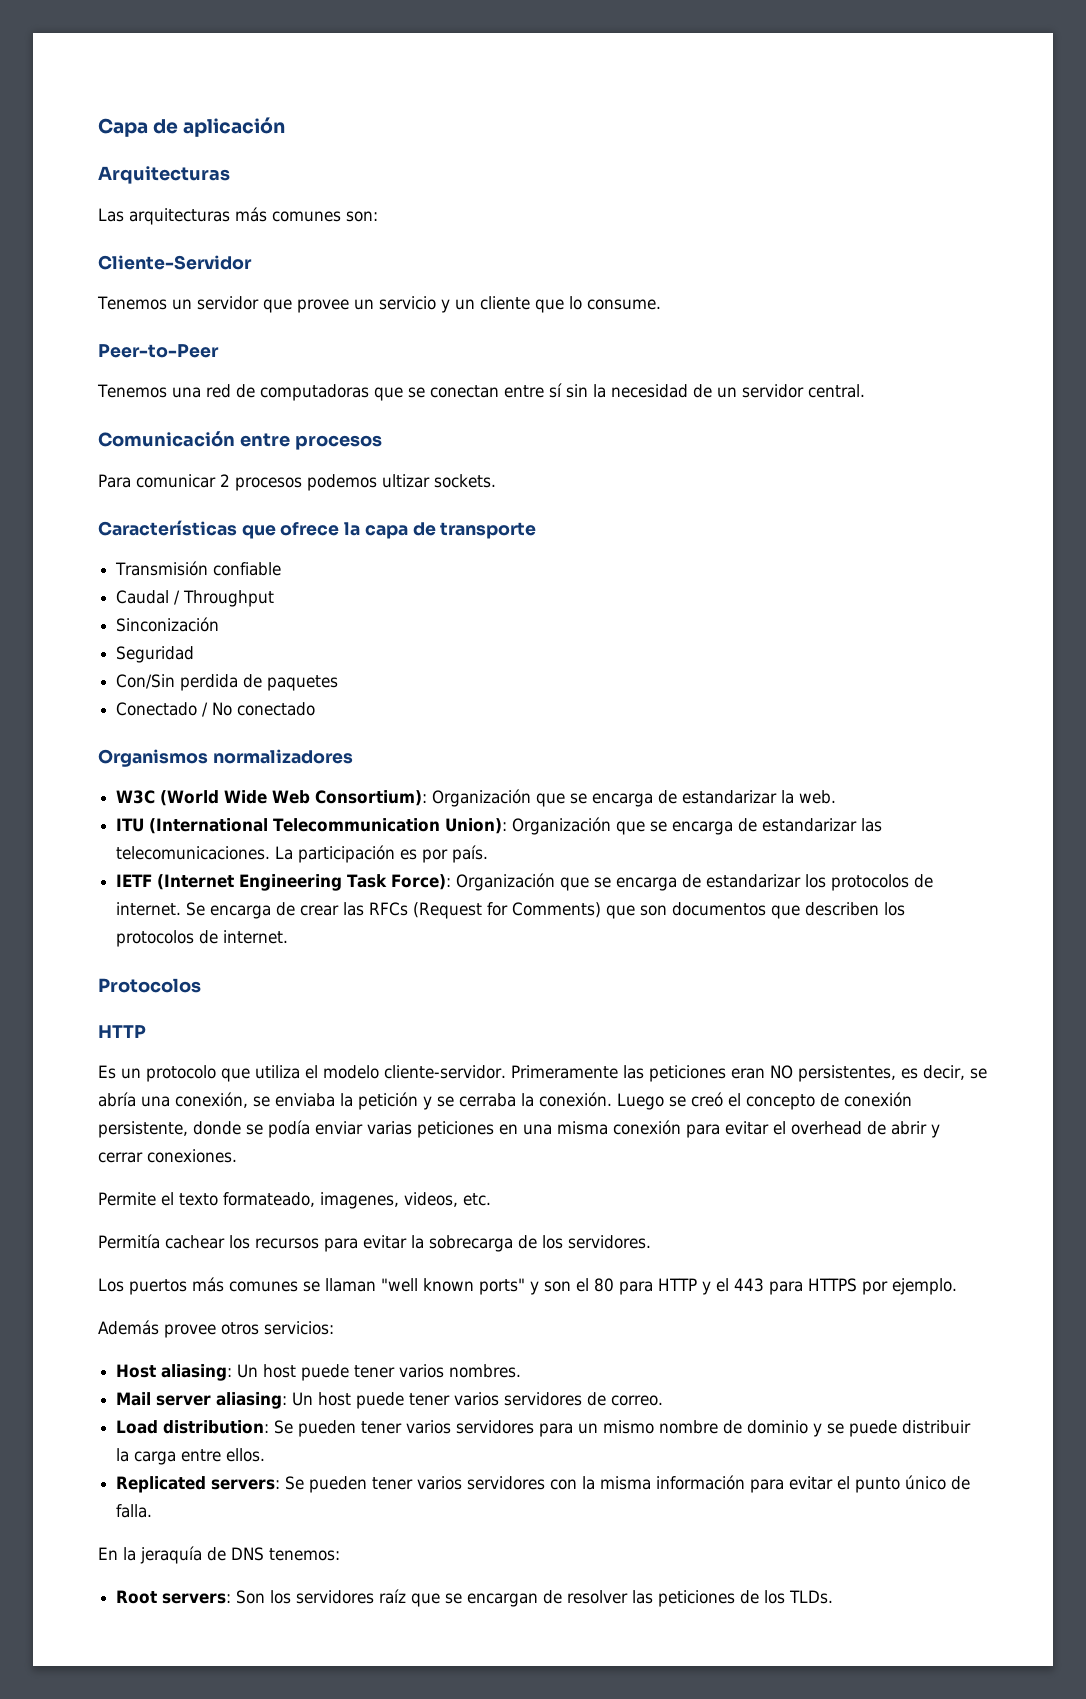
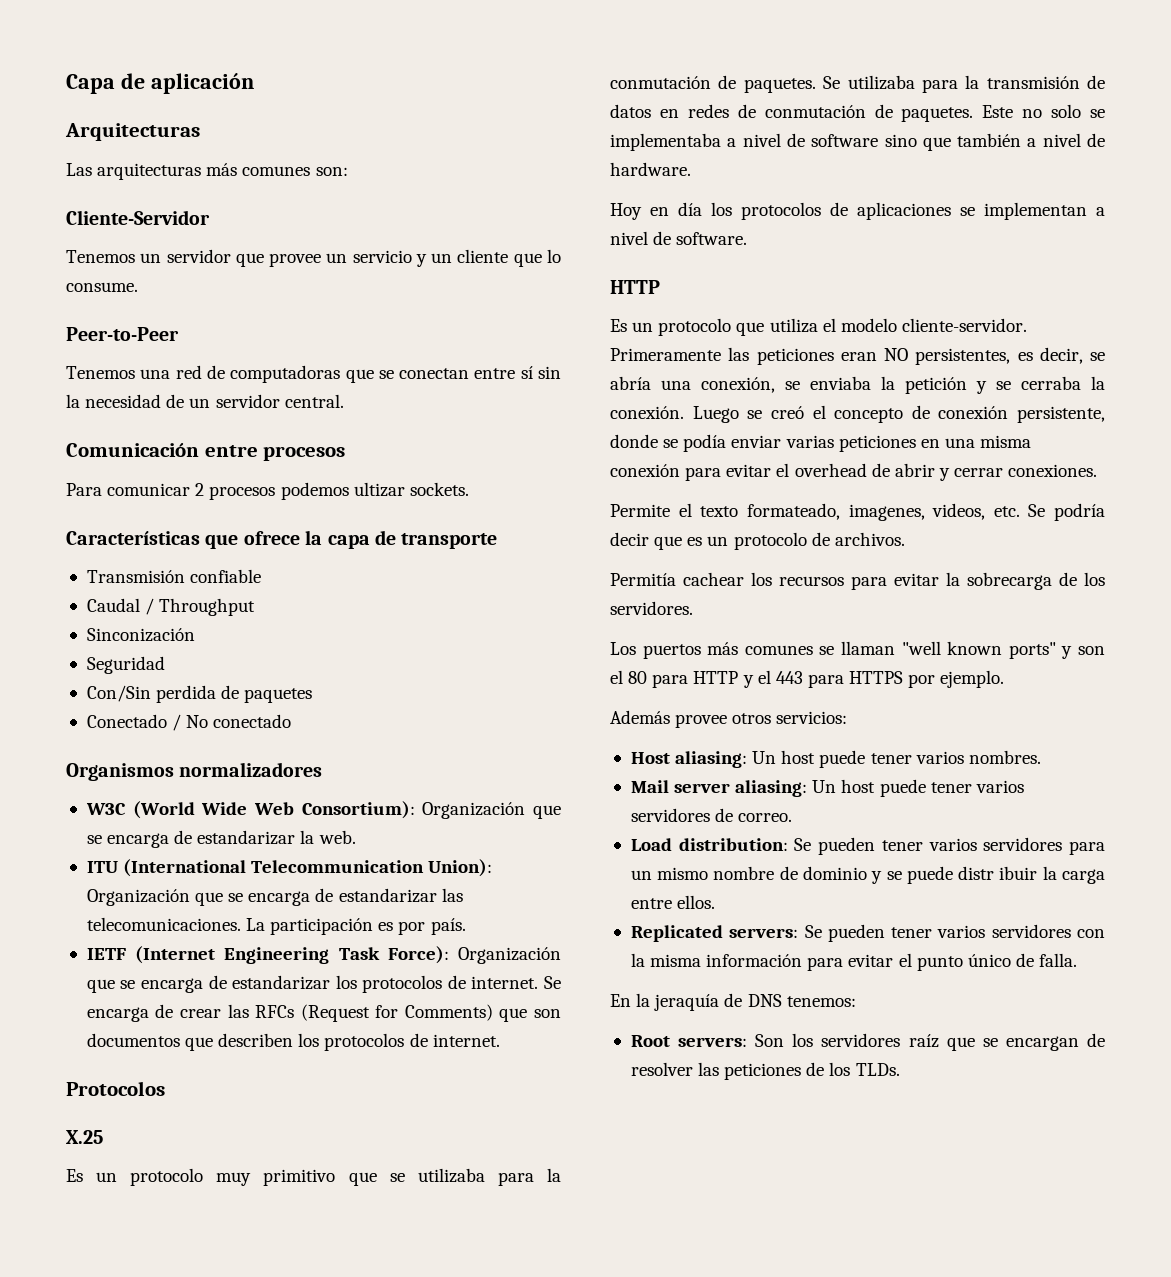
+ X.25
+ Es un protocolo muy primitivo que se utilizaba para la conmutación de paquetes. Se utilizaba para la transmisión de datos en redes de conmutación de paquetes. Este no solo se implementaba a nivel de software sino que también a nivel de hardware.
+ Hoy en día los protocolos de aplicaciones se implementan a nivel de software.
- Permite el texto formateado, imagenes, videos, etc.
+ Permite el texto formateado, imagenes, videos, etc. Se podría decir que es un protocolo de archivos.
- Load distribution: Se pueden tener varios servidores para un mismo nombre de dominio y se puede distribuir la carga entre ellos.
+ Load distribution: Se pueden tener varios servidores para un mismo nombre de dominio y se puede distr ibuir la carga entre ellos.

